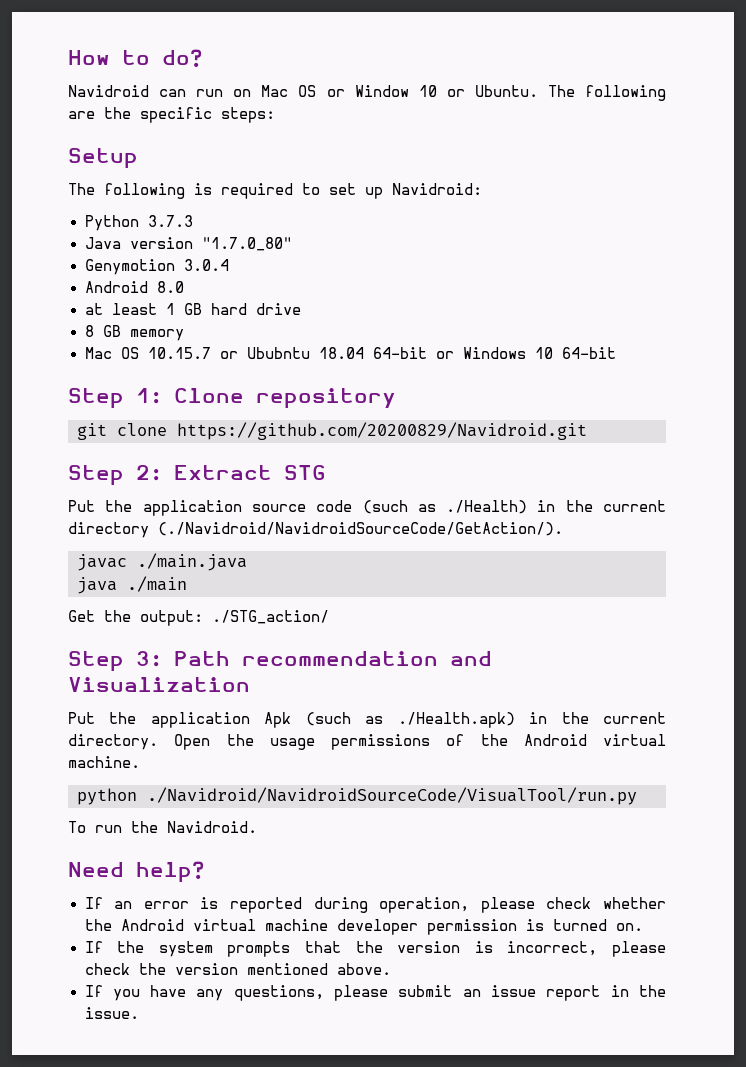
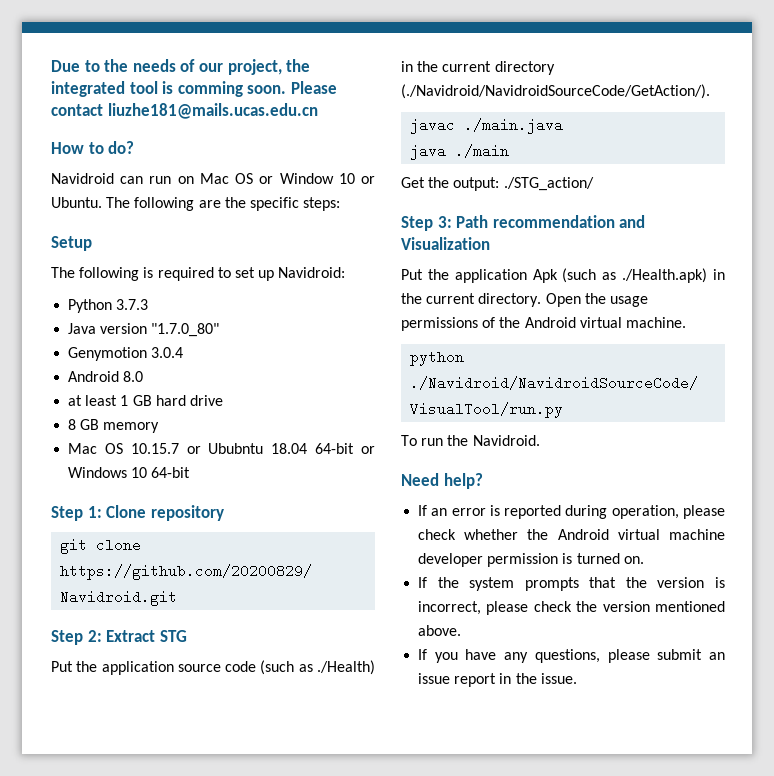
+ Due to the needs of our project, the integrated tool is comming soon. Please contact liuzhe181@mails.ucas.edu.cn

